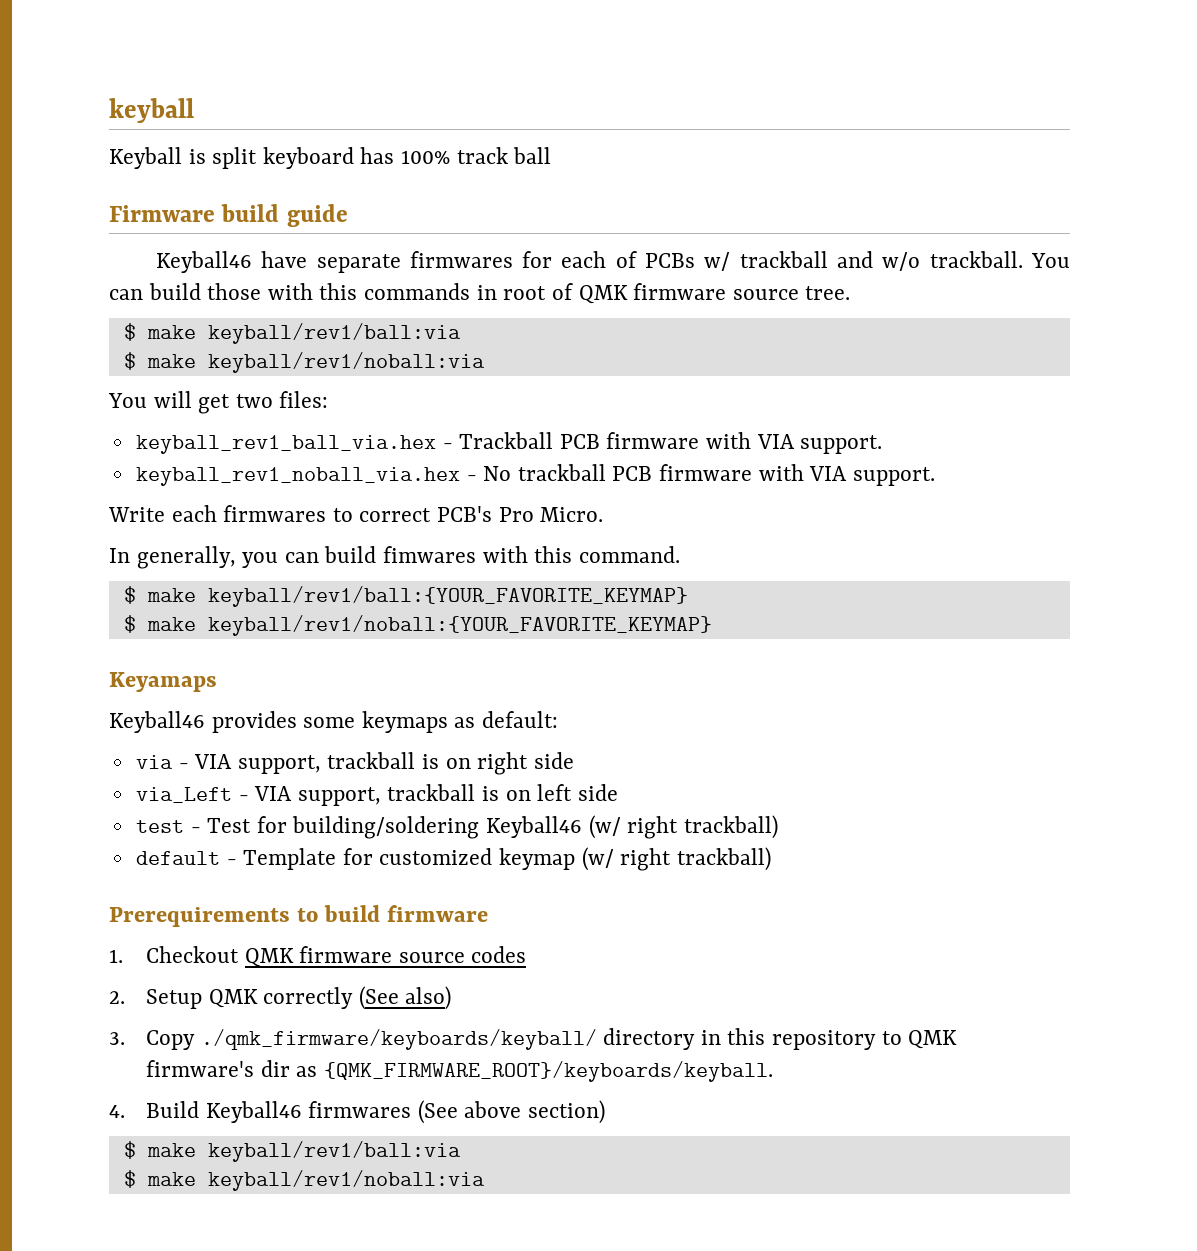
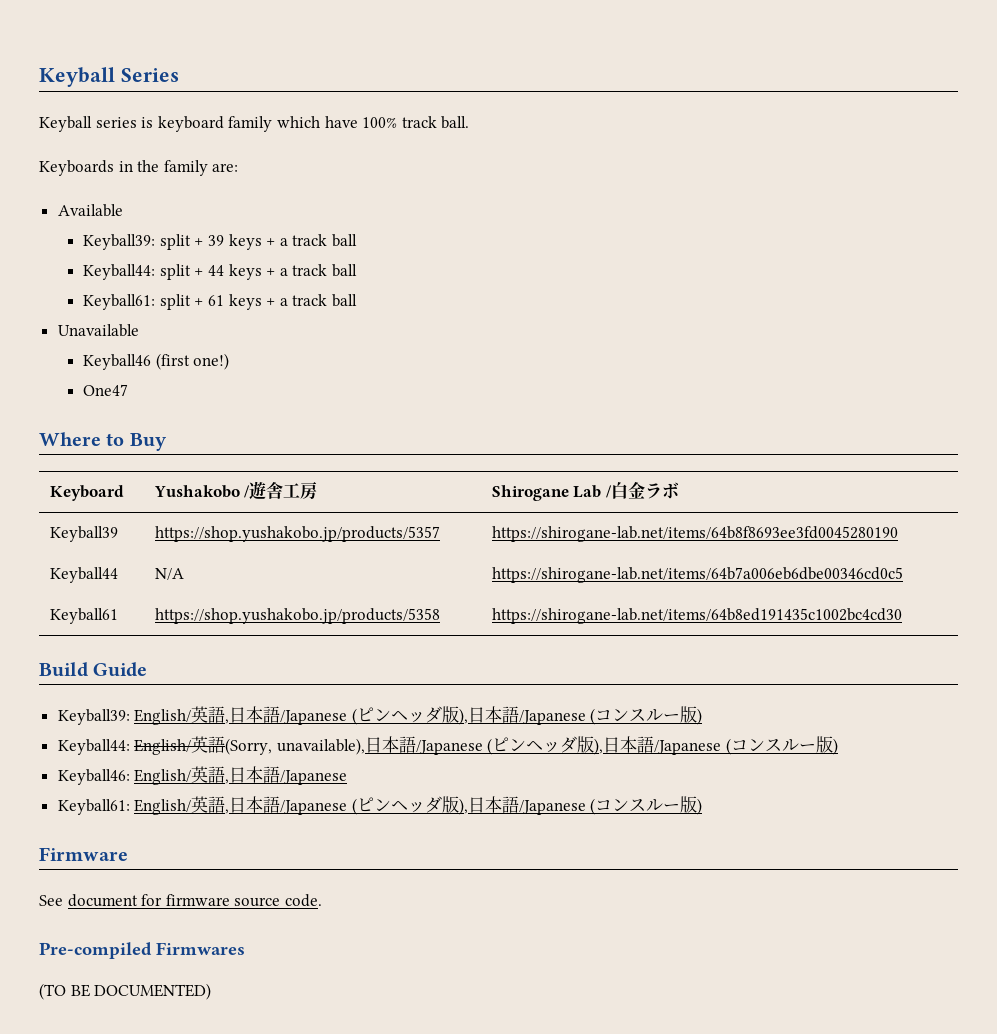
- keyball
- Keyball is split keyboard has 100% track ball
- Firmware build guide
- Keyball46 have separate firmwares for each of PCBs w/ trackball and w/o trackball. You can build those with this commands in root of QMK firmware source tree.
- $ make keyball/rev1/ball:via
- $ make keyball/rev1/noball:via
- You will get two files:
- keyball_rev1_ball_via.hex - Trackball PCB firmware with VIA support.
- keyball_rev1_noball_via.hex - No trackball PCB firmware with VIA support.
- Write each firmwares to correct PCB's Pro Micro.
- In generally, you can build fimwares with this command.
- $ make keyball/rev1/ball:{YOUR_FAVORITE_KEYMAP}
- $ make keyball/rev1/noball:{YOUR_FAVORITE_KEYMAP}
- Keyamaps
- Keyball46 provides some keymaps as default:
- via - VIA support, trackball is on right side
- via_Left - VIA support, trackball is on left side
- test - Test for building/soldering Keyball46 (w/ right trackball)
- default - Template for customized keymap (w/ right trackball)
- Prerequirements to build firmware
- 1. Checkout QMK firmware source codes
- 2. Setup QMK correctly (See also)
- 3. Copy ./qmk_firmware/keyboards/keyball/ directory in this repository to QMK firmware's dir as {QMK_FIRMWARE_ROOT}/keyboards/keyball.
- 4. Build Keyball46 firmwares (See above section)
- $ make keyball/rev1/ball:via
- $ make keyball/rev1/noball:via
+ Keyball Series
+ Keyball series is keyboard family which have 100% track ball.
+ Keyboards in the family are:
+ Available
+ Keyball39: split + 39 keys + a track ball
+ Keyball44: split + 44 keys + a track ball
+ Keyball61: split + 61 keys + a track ball
+ Unavailable
+ Keyball46 (first one!)
+ One47
+ Where to Buy
+ Keyboard | Yushakobo /遊舎工房 | Shirogane Lab /白金ラボ
+ Keyball39 | https://shop.yushakobo.jp/products/5357 | https://shirogane-lab.net/items/64b8f8693ee3fd0045280190
+ Keyball44 | N/A | https://shirogane-lab.net/items/64b7a006eb6dbe00346cd0c5
+ Keyball61 | https://shop.yushakobo.jp/products/5358 | https://shirogane-lab.net/items/64b8ed191435c1002bc4cd30
+ Build Guide
+ Keyball39: English/英語,日本語/Japanese (ピンヘッダ版),日本語/Japanese (コンスルー版)
+ Keyball44: English/英語(Sorry, unavailable),日本語/Japanese (ピンヘッダ版),日本語/Japanese (コンスルー版)
+ Keyball46: English/英語,日本語/Japanese
+ Keyball61: English/英語,日本語/Japanese (ピンヘッダ版),日本語/Japanese (コンスルー版)
+ Firmware
+ See document for firmware source code.
+ Pre-compiled Firmwares
+ (TO BE DOCUMENTED)

